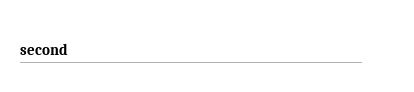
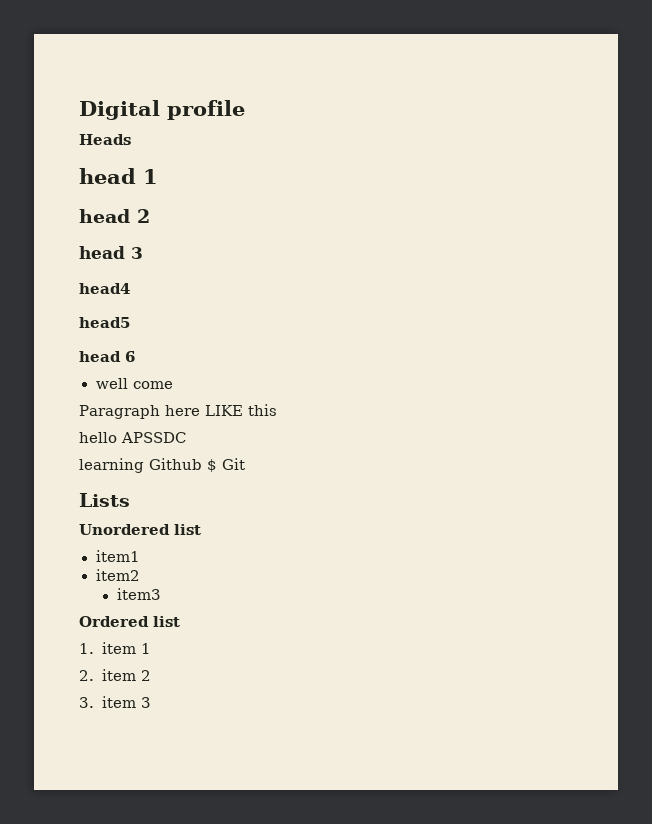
- second
+ Digital profile
+ Heads
+ head 1
+ head 2
+ head 3
+ head4
+ head5
+ head 6
+ well come
+ Paragraph here LIKE this
+ hello APSSDC
+ learning Github $ Git
+ Lists
+ Unordered list
+ item1
+ item2
+ item3
+ Ordered list
+ 1. item 1
+ 2. item 2
+ 3. item 3

